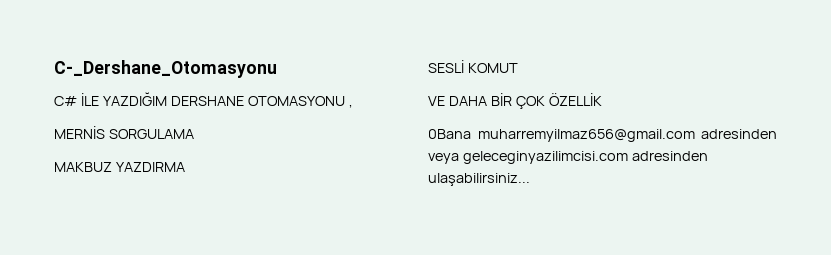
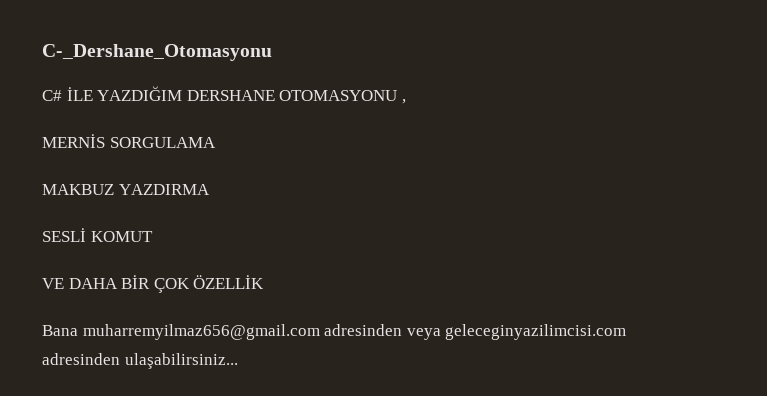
- 0Bana muharremyilmaz656@gmail.com adresinden veya geleceginyazilimcisi.com adresinden ulaşabilirsiniz...
+ Bana muharremyilmaz656@gmail.com adresinden veya geleceginyazilimcisi.com adresinden ulaşabilirsiniz...

